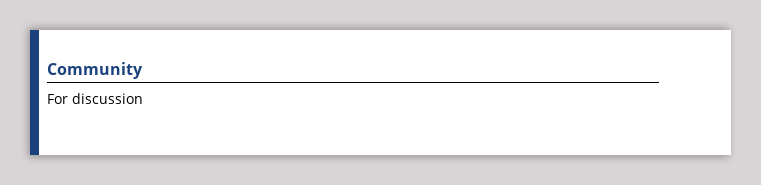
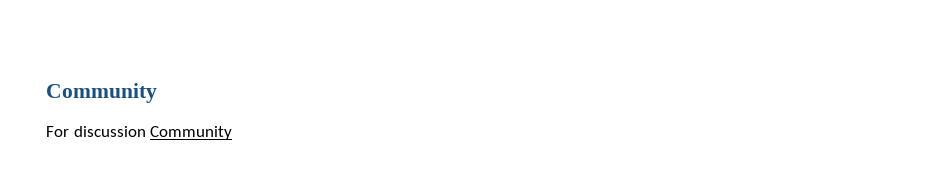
- For discussion
+ For discussion Community

